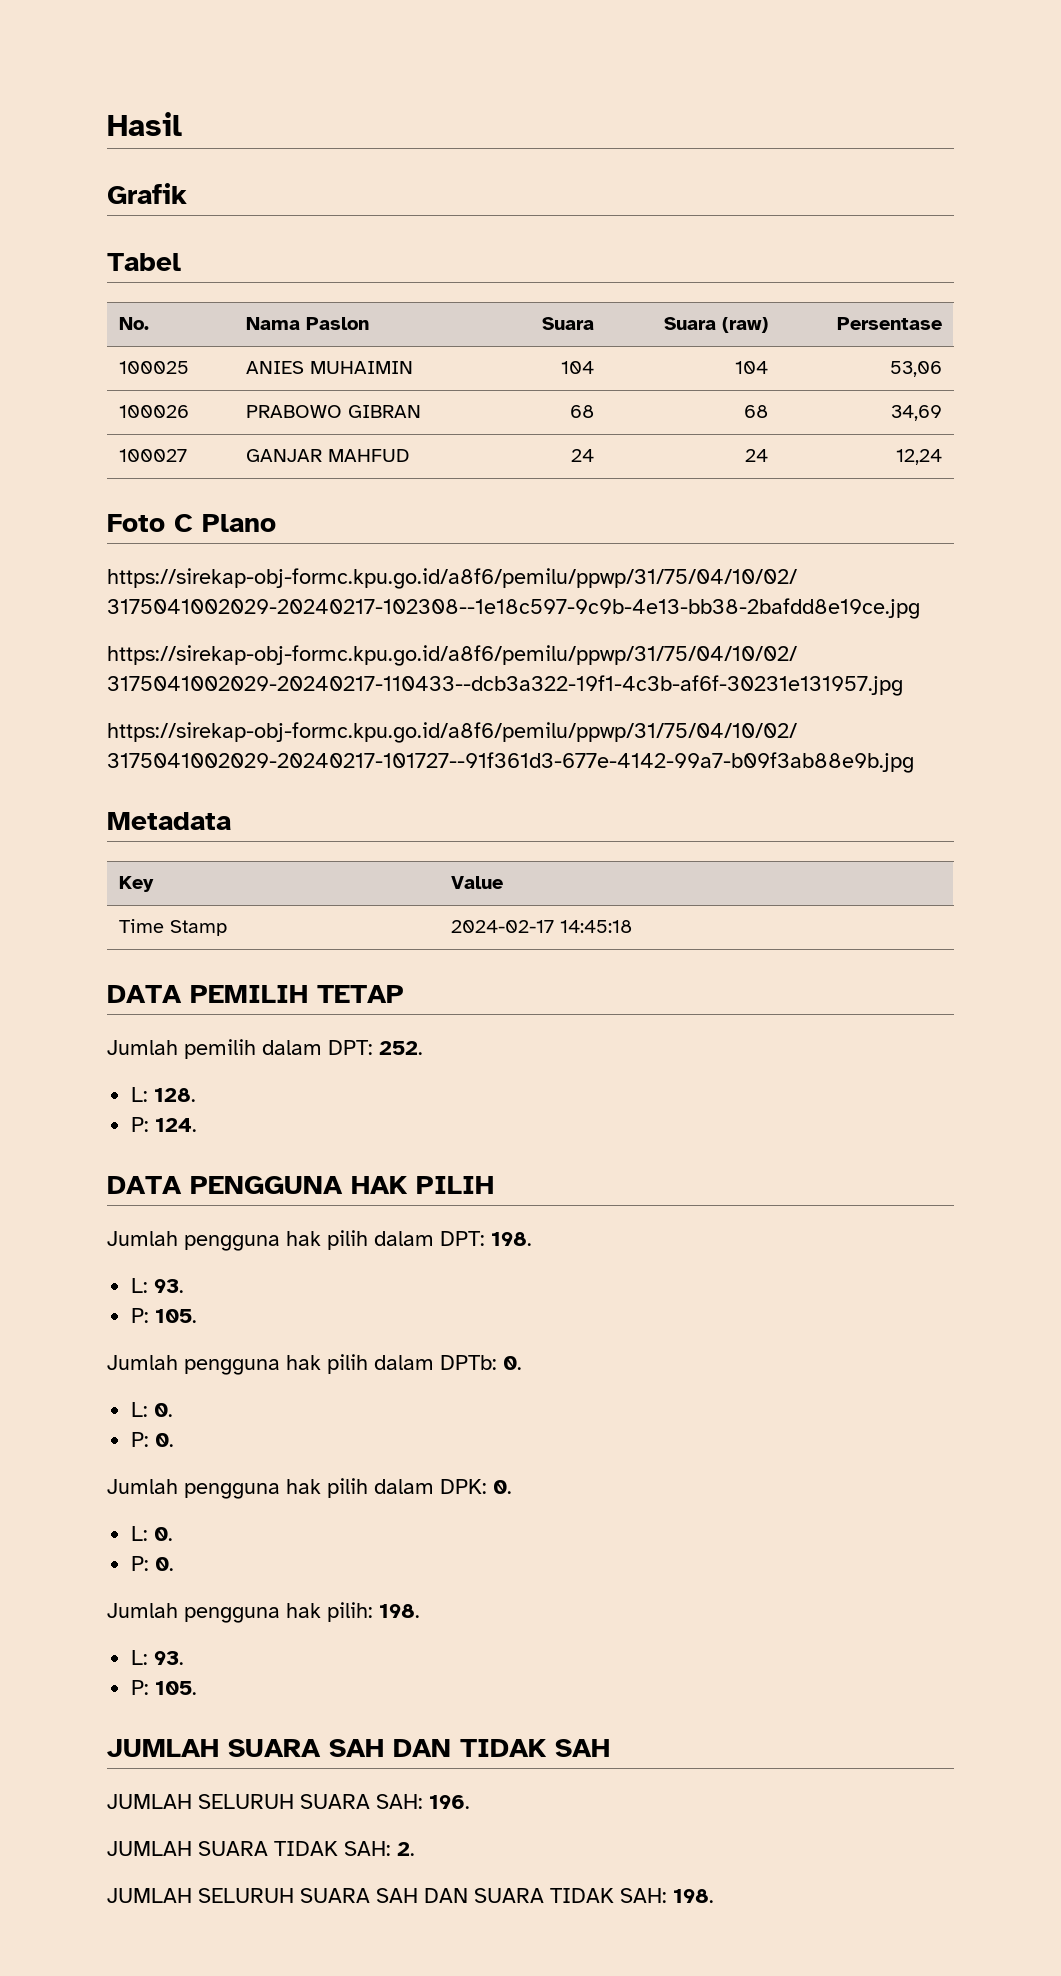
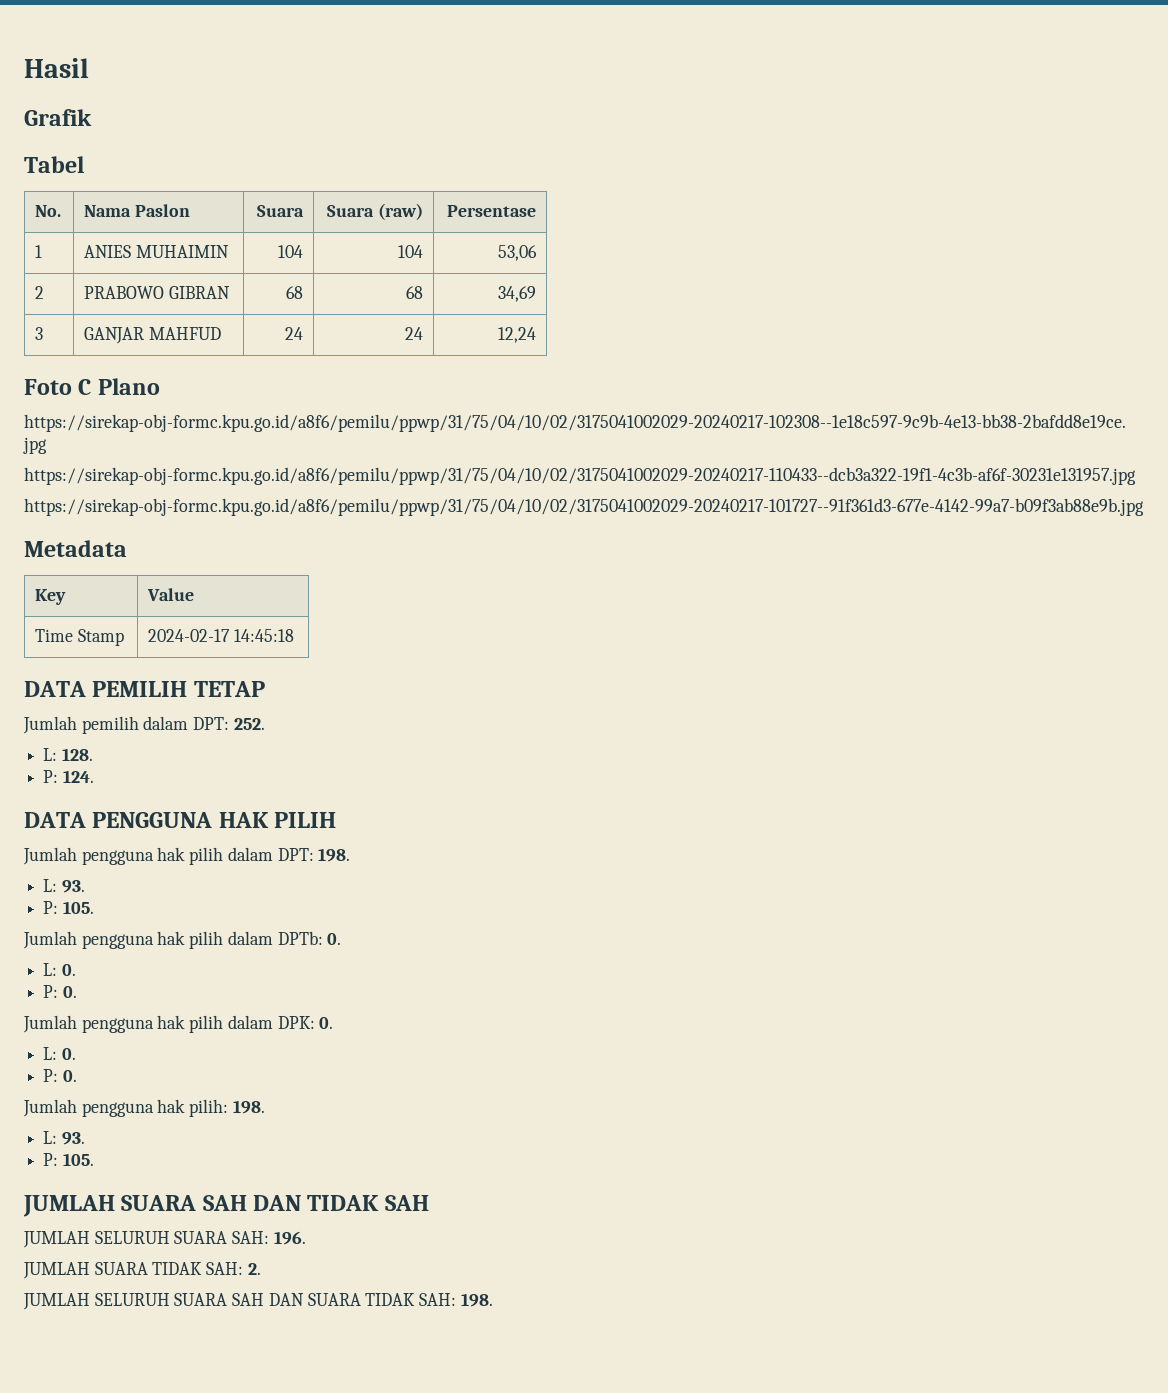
- 100025 | ANIES MUHAIMIN | 104 | 104 | 53,06
+ 1 | ANIES MUHAIMIN | 104 | 104 | 53,06
- 100026 | PRABOWO GIBRAN | 68 | 68 | 34,69
+ 2 | PRABOWO GIBRAN | 68 | 68 | 34,69
- 100027 | GANJAR MAHFUD | 24 | 24 | 12,24
+ 3 | GANJAR MAHFUD | 24 | 24 | 12,24

